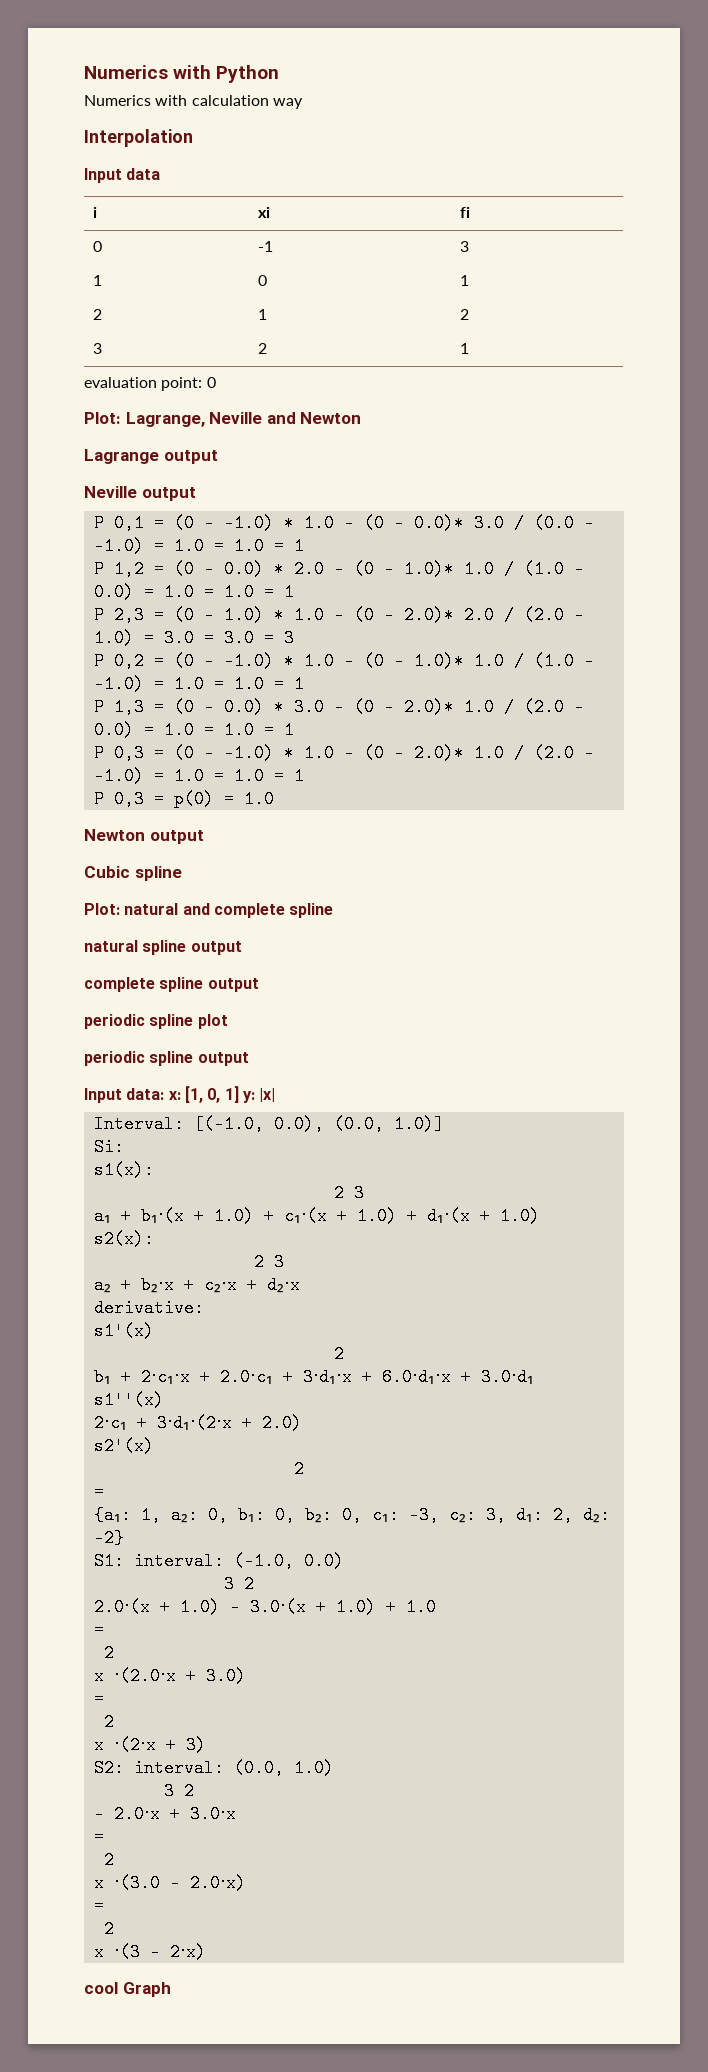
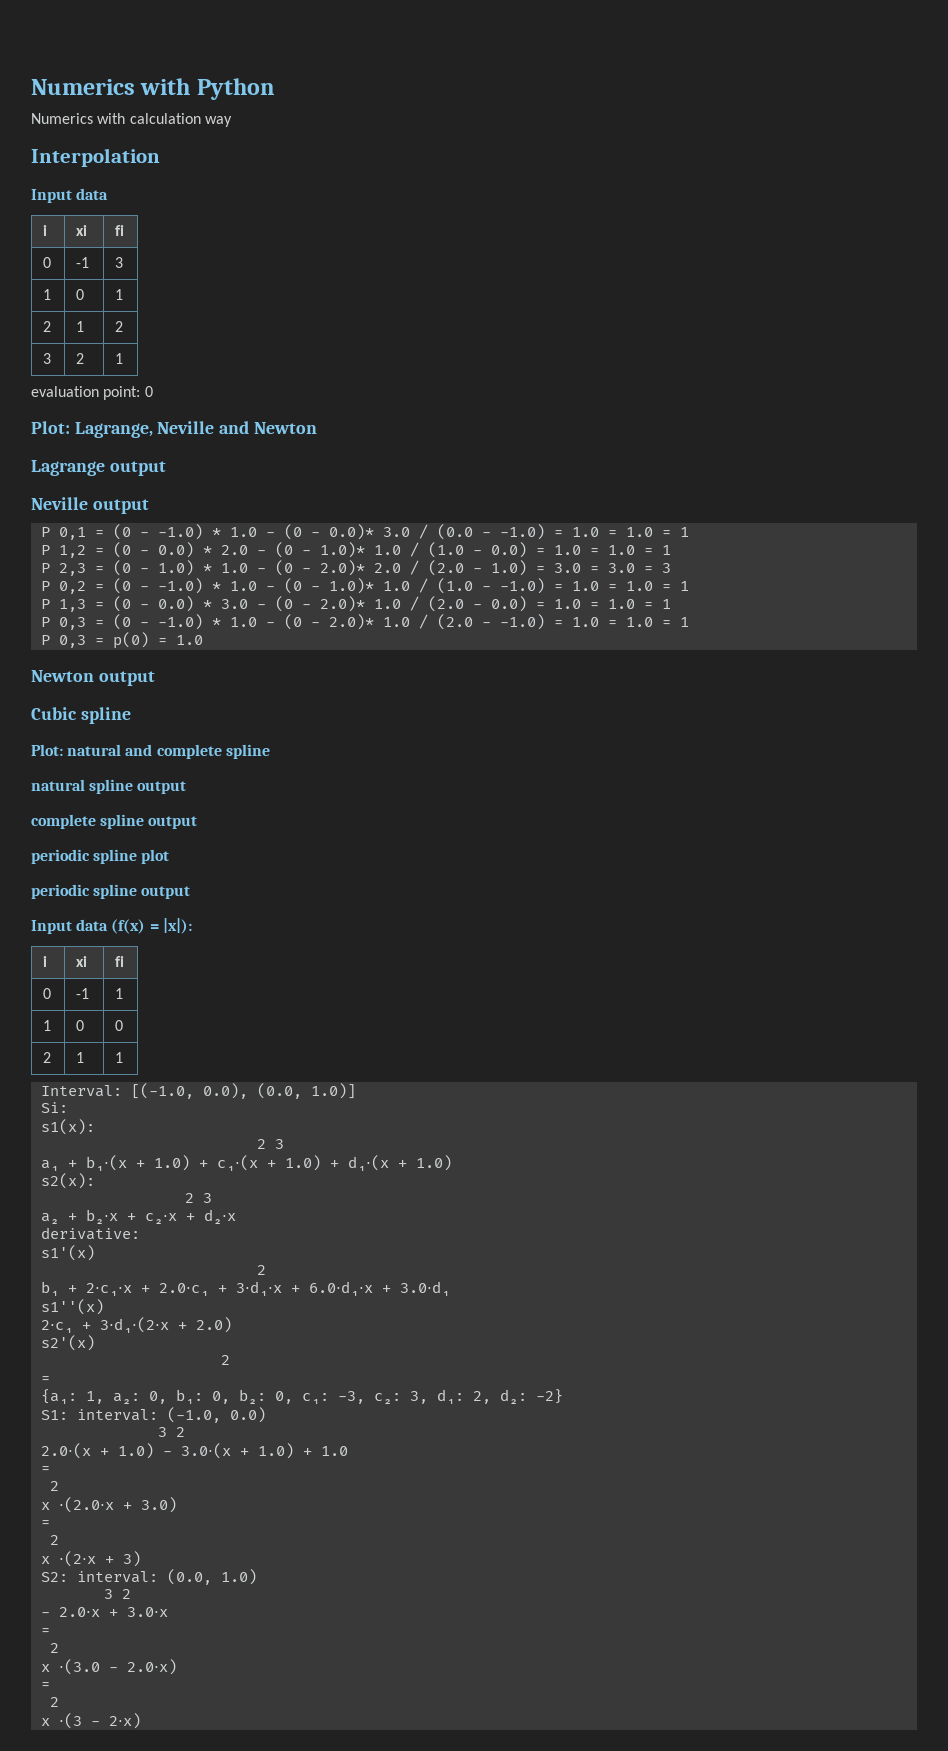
- Input data: x: [1, 0, 1] y: |x|
+ Input data (f(x) = |x|):
+ i | xi | fi
+ 0 | -1 | 1
+ 1 | 0 | 0
+ 2 | 1 | 1
- cool Graph

